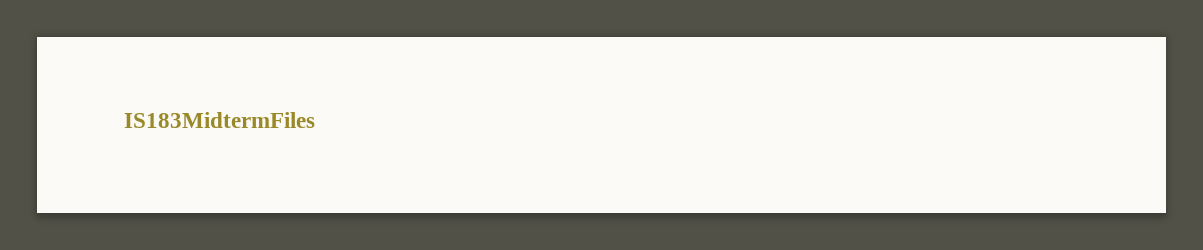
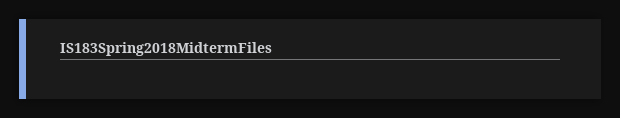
- IS183MidtermFiles
+ IS183Spring2018MidtermFiles

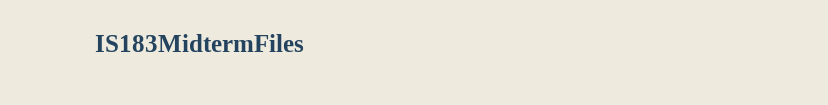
- IS183Spring2018MidtermFiles
+ IS183MidtermFiles

